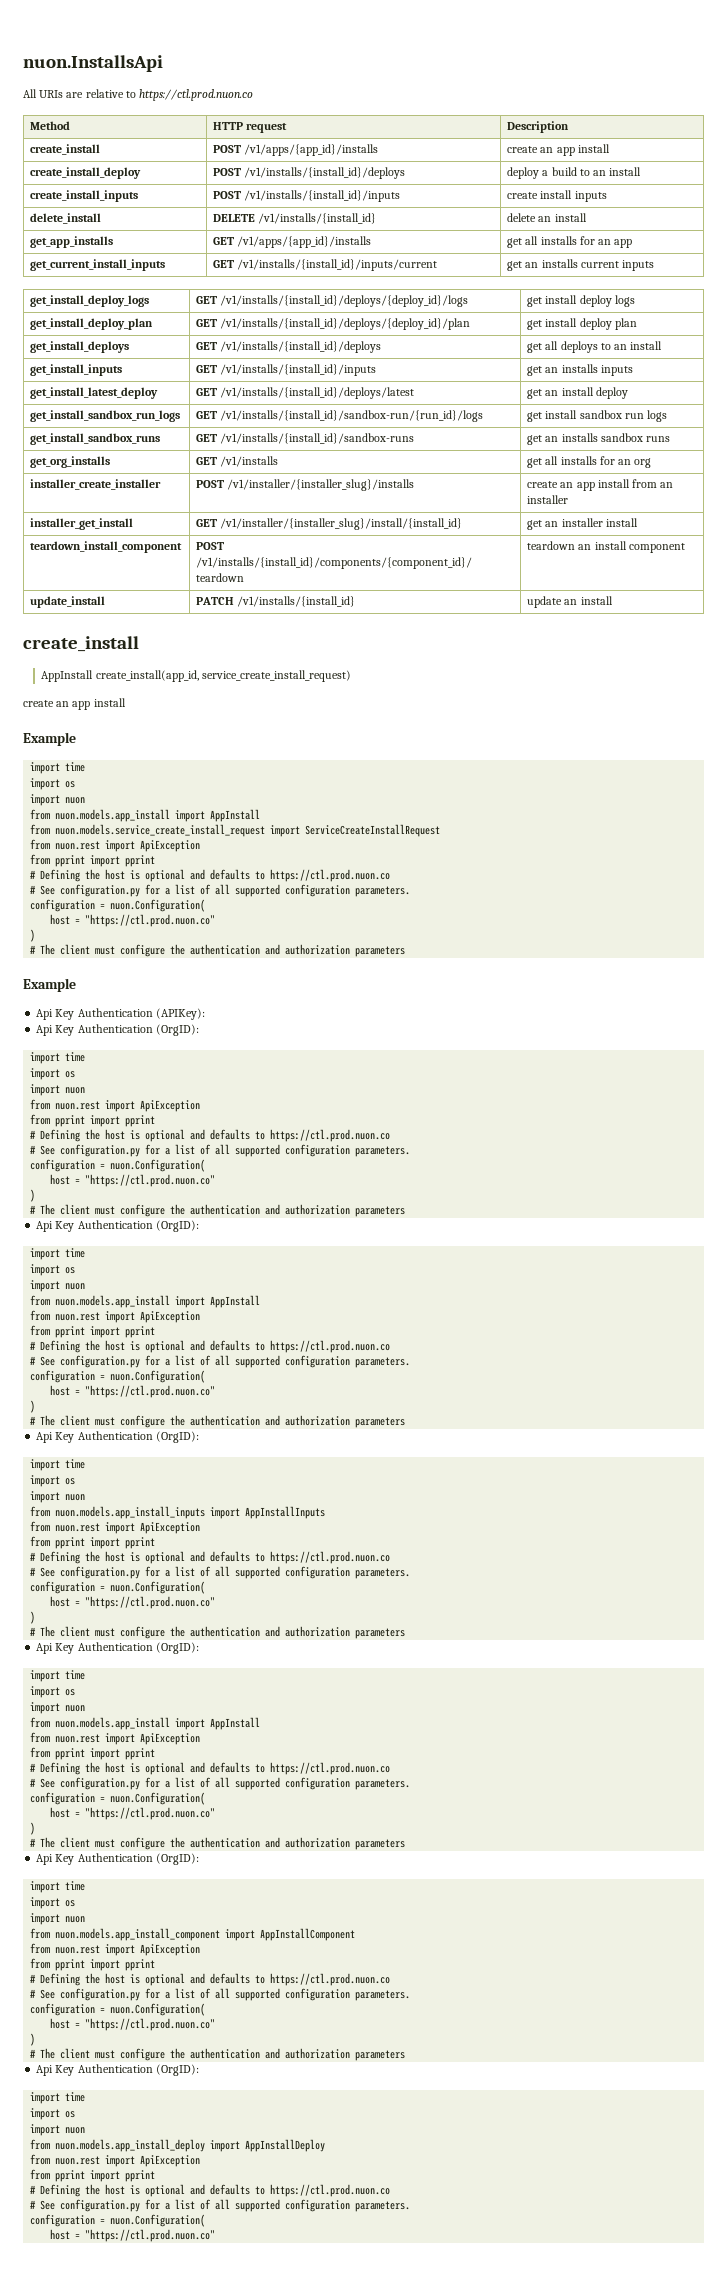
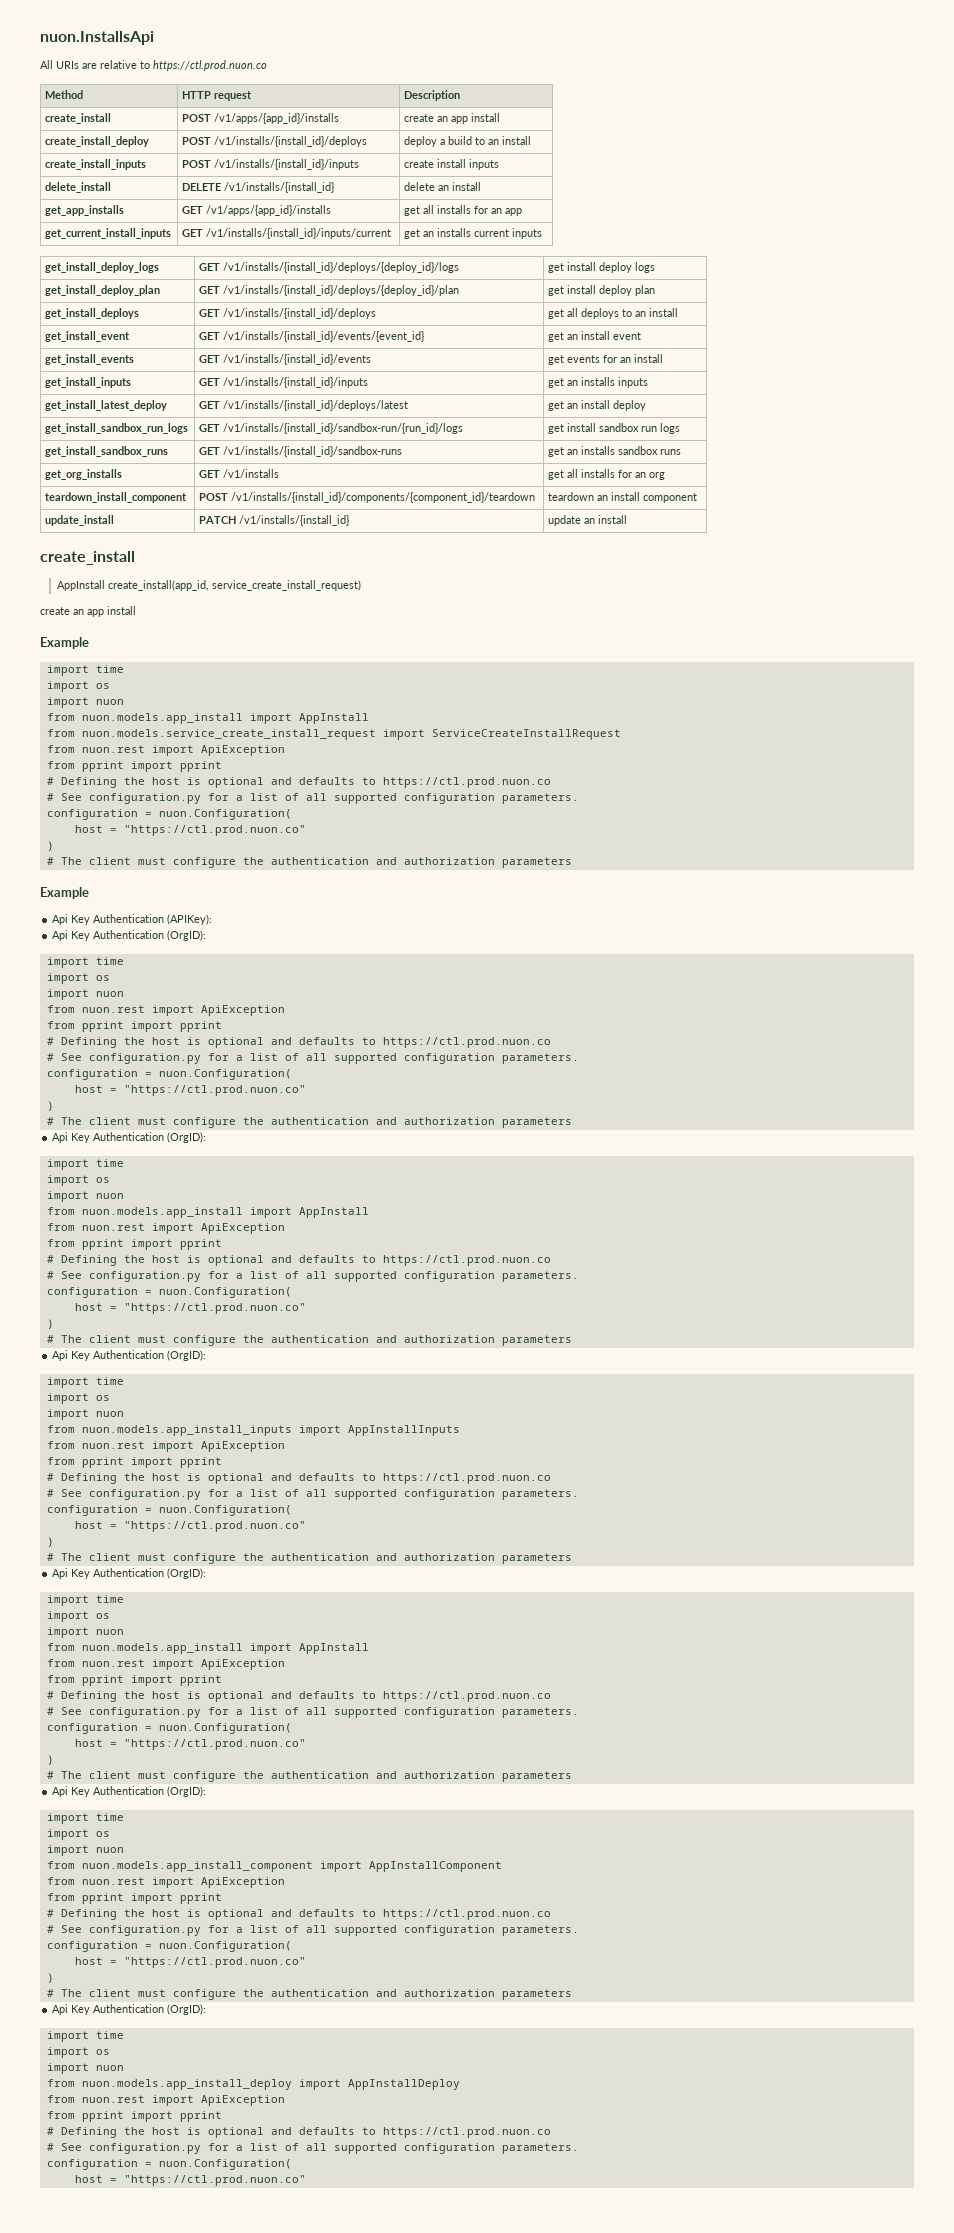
+ get_install_event | GET /v1/installs/{install_id}/events/{event_id} | get an install event
+ get_install_events | GET /v1/installs/{install_id}/events | get events for an install
- installer_create_installer | POST /v1/installer/{installer_slug}/installs | create an app install from an installer
- installer_get_install | GET /v1/installer/{installer_slug}/install/{install_id} | get an installer install

